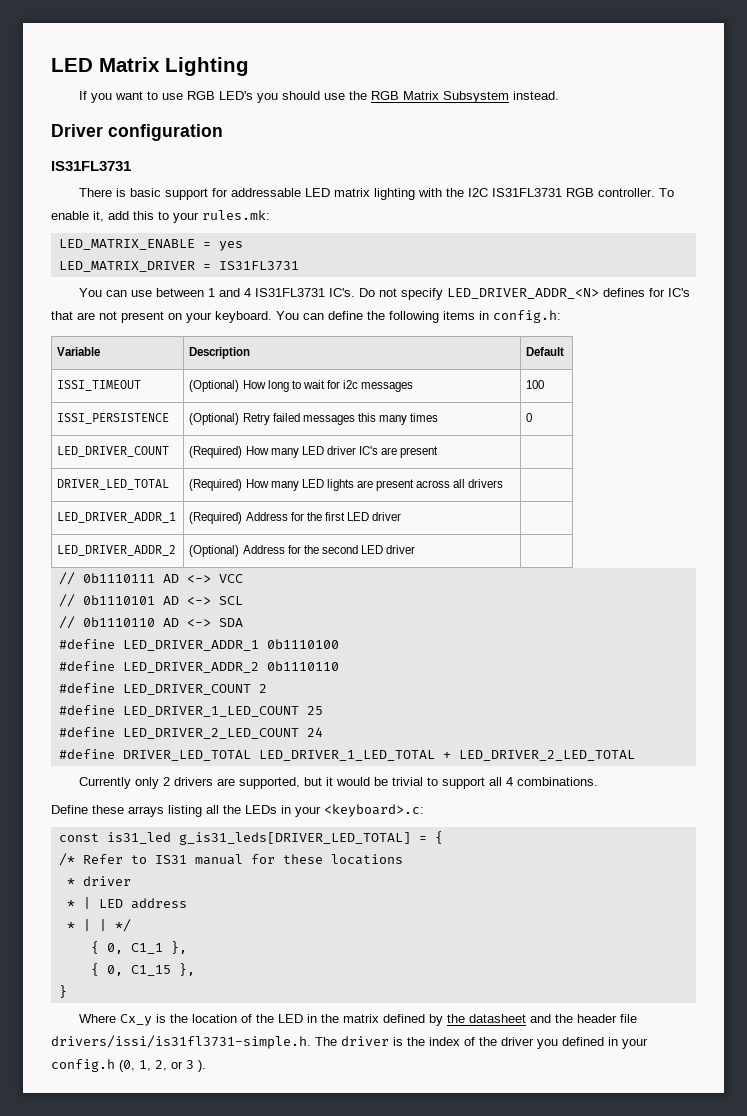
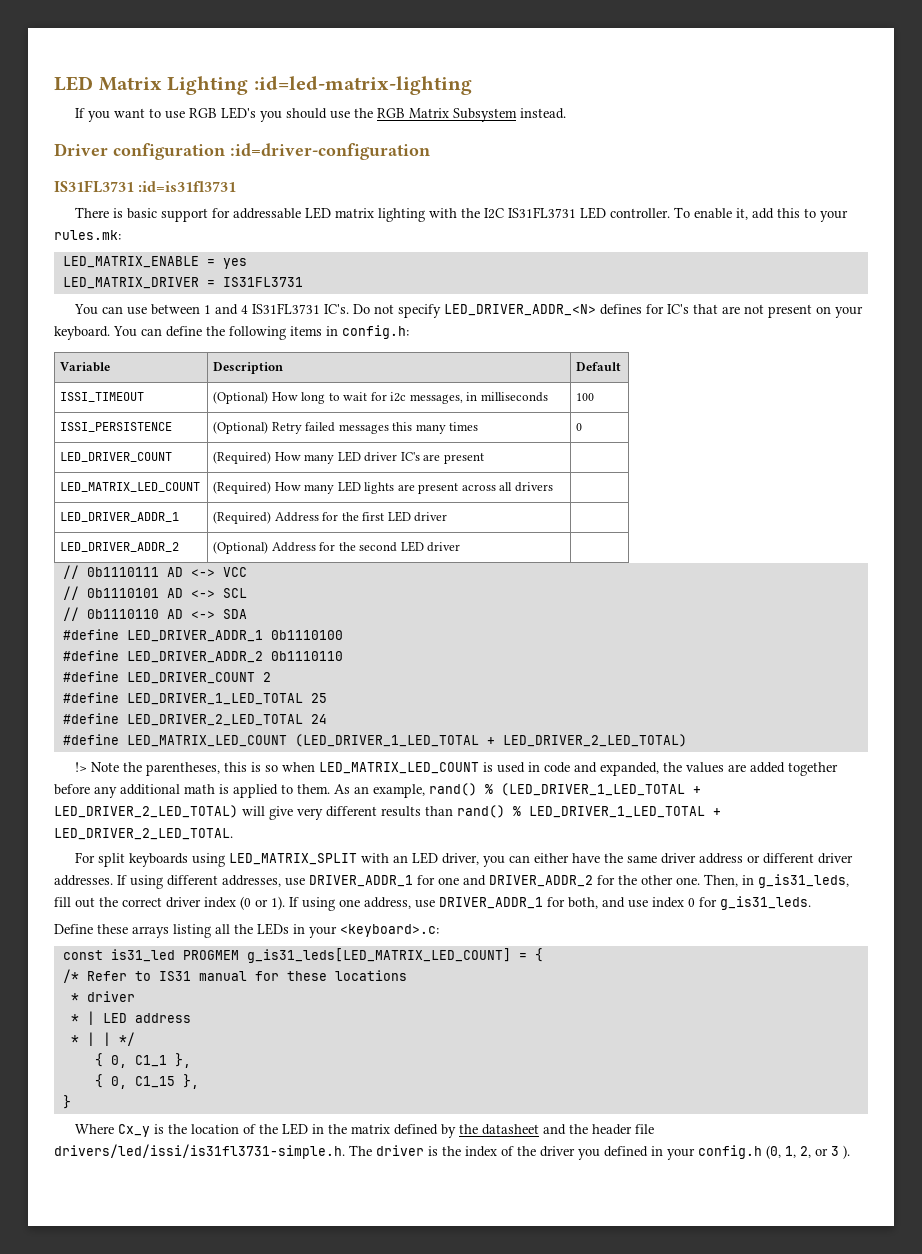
- LED Matrix Lighting
+ LED Matrix Lighting :id=led-matrix-lighting
- Driver configuration
- IS31FL3731
+ Driver configuration :id=driver-configuration
+ IS31FL3731 :id=is31fl3731
- There is basic support for addressable LED matrix lighting with the I2C IS31FL3731 RGB controller.
+ There is basic support for addressable LED matrix lighting with the I2C IS31FL3731 LED controller.
- ISSI_TIMEOUT | (Optional) How long to wait for i2c messages | 100
+ ISSI_TIMEOUT | (Optional) How long to wait for i2c messages, in milliseconds | 100
- DRIVER_LED_TOTAL | (Required) How many LED lights are present across all drivers |
+ LED_MATRIX_LED_COUNT | (Required) How many LED lights are present across all drivers |
- #define LED_DRIVER_1_LED_COUNT 25
+ #define LED_DRIVER_1_LED_TOTAL 25
- #define LED_DRIVER_2_LED_COUNT 24
+ #define LED_DRIVER_2_LED_TOTAL 24
- #define DRIVER_LED_TOTAL LED_DRIVER_1_LED_TOTAL + LED_DRIVER_2_LED_TOTAL
- Currently only 2 drivers are supported, but it would be trivial to support all 4 combinations.
+ #define LED_MATRIX_LED_COUNT (LED_DRIVER_1_LED_TOTAL + LED_DRIVER_2_LED_TOTAL)
+ !> Note the parentheses, this is so when LED_MATRIX_LED_COUNT is used in code and expanded, the values are added together before any additional math is applied to them. As an example, rand() % (LED_DRIVER_1_LED_TOTAL + LED_DRIVER_2_LED_TOTAL) will give very different results than rand() % LED_DRIVER_1_LED_TOTAL + LED_DRIVER_2_LED_TOTAL.
+ For split keyboards using LED_MATRIX_SPLIT with an LED driver, you can either have the same driver address or different driver addresses. If using different addresses, use DRIVER_ADDR_1 for one and DRIVER_ADDR_2 for the other one. Then, in g_is31_leds, fill out the correct driver index (0 or 1). If using one address, use DRIVER_ADDR_1 for both, and use index 0 for g_is31_leds.
- const is31_led g_is31_leds[DRIVER_LED_TOTAL] = {
+ const is31_led PROGMEM g_is31_leds[LED_MATRIX_LED_COUNT] = {
- Where Cx_y is the location of the LED in the matrix defined by the datasheet and the header file drivers/issi/is31fl3731-simple.h. The driver is the index of the driver you defined in your config.h (0, 1, 2, or 3 ).
+ Where Cx_y is the location of the LED in the matrix defined by the datasheet and the header file drivers/led/issi/is31fl3731-simple.h. The driver is the index of the driver you defined in your config.h (0, 1, 2, or 3 ).

